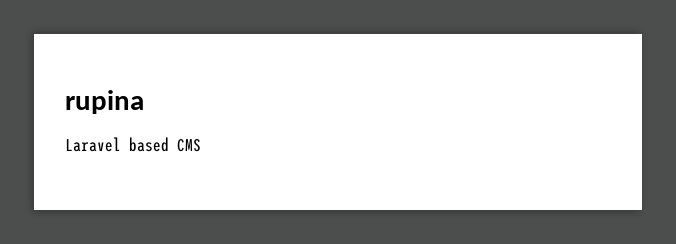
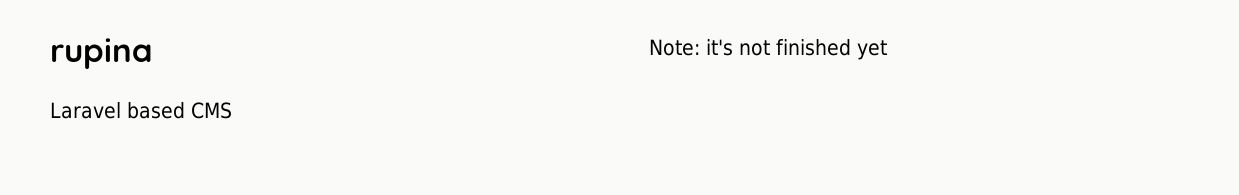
+ Note: it's not finished yet

